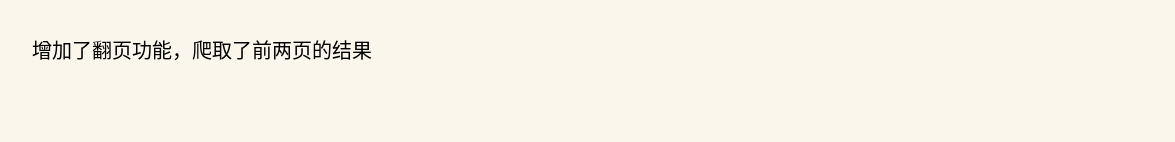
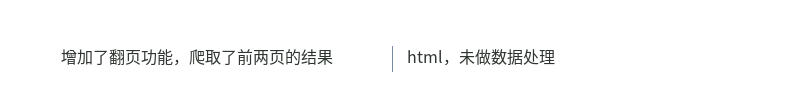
- 增加了翻页功能，爬取了前两页的结果
+ 增加了翻页功能，爬取了前两页的结果html，未做数据处理

